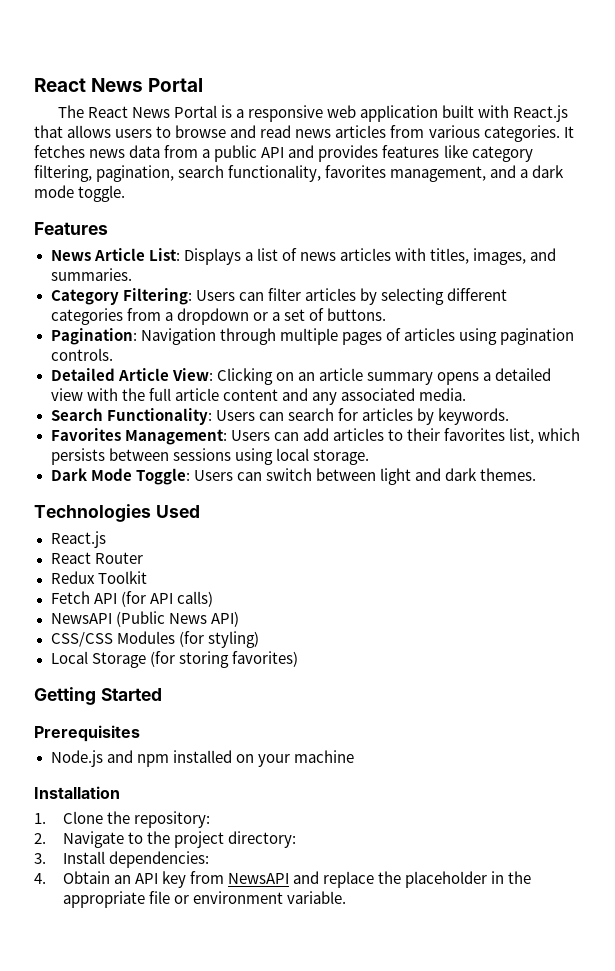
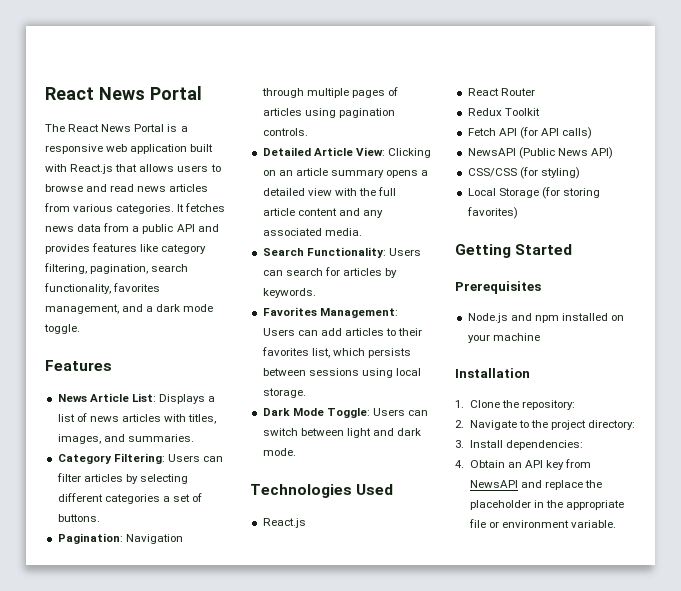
- Category Filtering: Users can filter articles by selecting different categories from a dropdown or a set of buttons.
+ Category Filtering: Users can filter articles by selecting different categories a set of buttons.
- Dark Mode Toggle: Users can switch between light and dark themes.
+ Dark Mode Toggle: Users can switch between light and dark mode.
- CSS/CSS Modules (for styling)
+ CSS/CSS (for styling)

